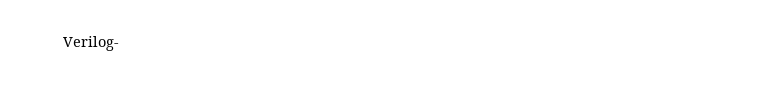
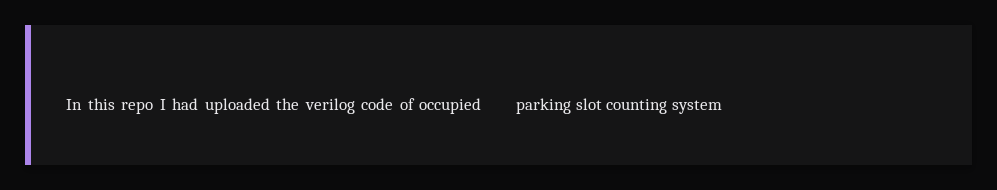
- Verilog-
+ In this repo I had uploaded the verilog code of occupied parking slot counting system

